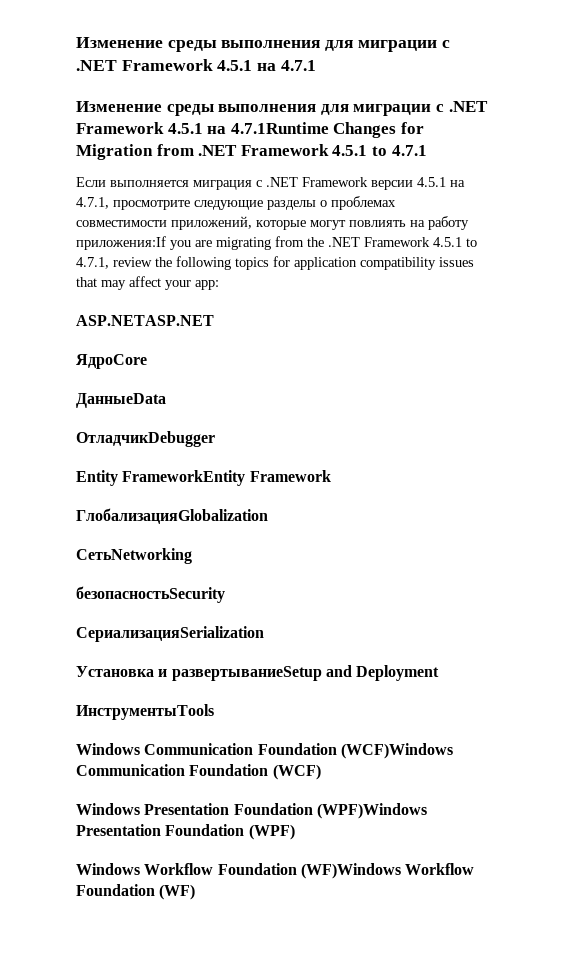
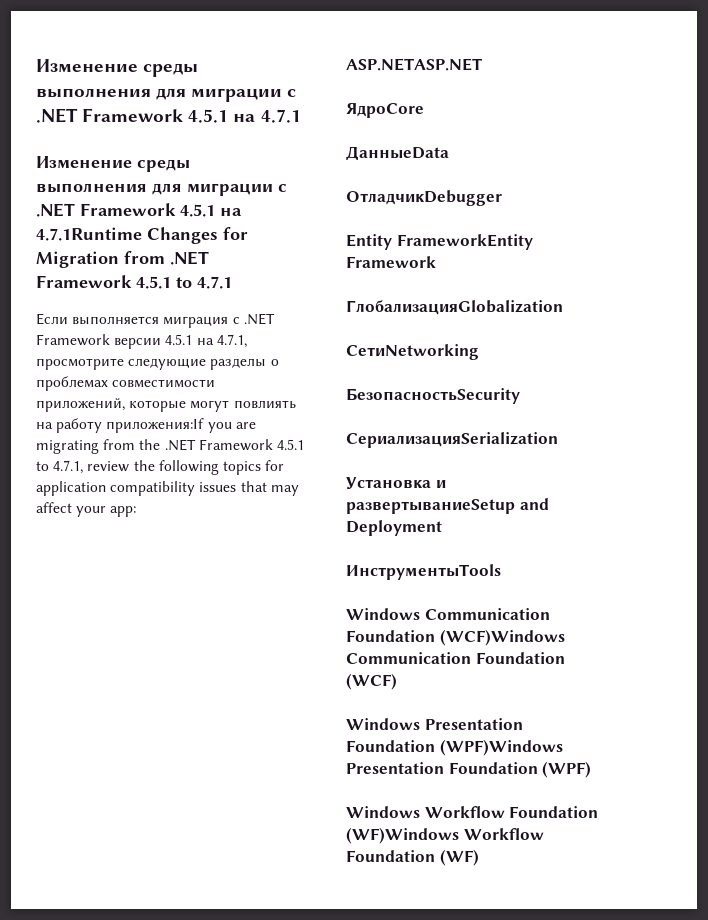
- СетьNetworking
- безопасностьSecurity
+ СетиNetworking
+ БезопасностьSecurity

